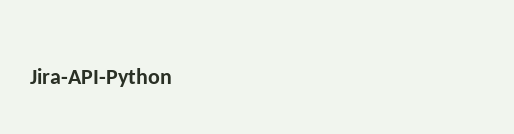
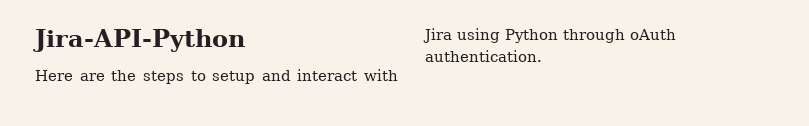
+ Here are the steps to setup and interact with Jira using Python through oAuth authentication.

